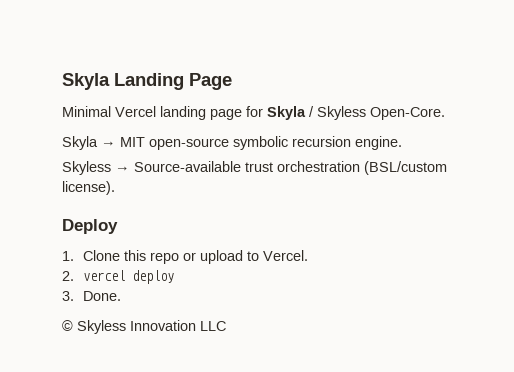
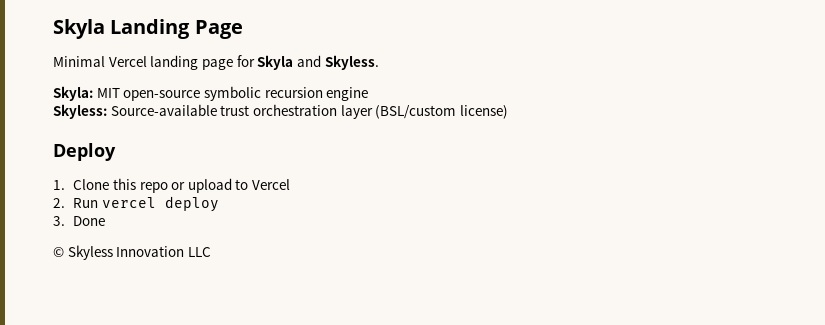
- Minimal Vercel landing page for Skyla / Skyless Open-Core.
- Skyla → MIT open-source symbolic recursion engine.
- Skyless → Source-available trust orchestration (BSL/custom license).
+ Minimal Vercel landing page for Skyla and Skyless.
+ Skyla: MIT open-source symbolic recursion engine
+ Skyless: Source-available trust orchestration layer (BSL/custom license)
- 1. Clone this repo or upload to Vercel.
+ 1. Clone this repo or upload to Vercel
- 2. vercel deploy
+ 2. Run vercel deploy
- 3. Done.
+ 3. Done

